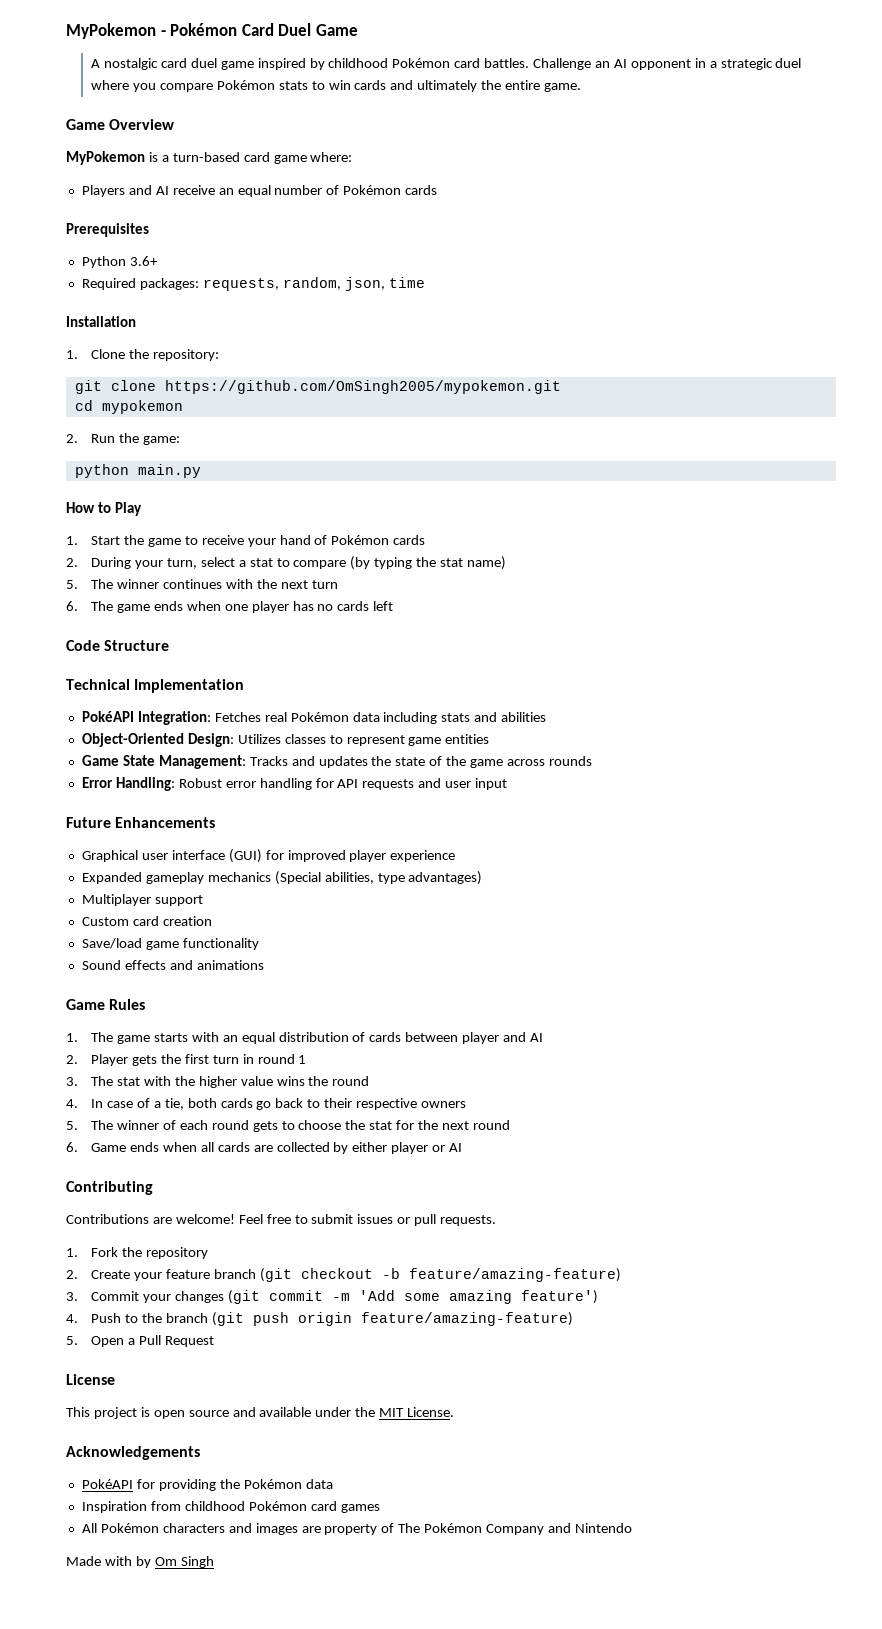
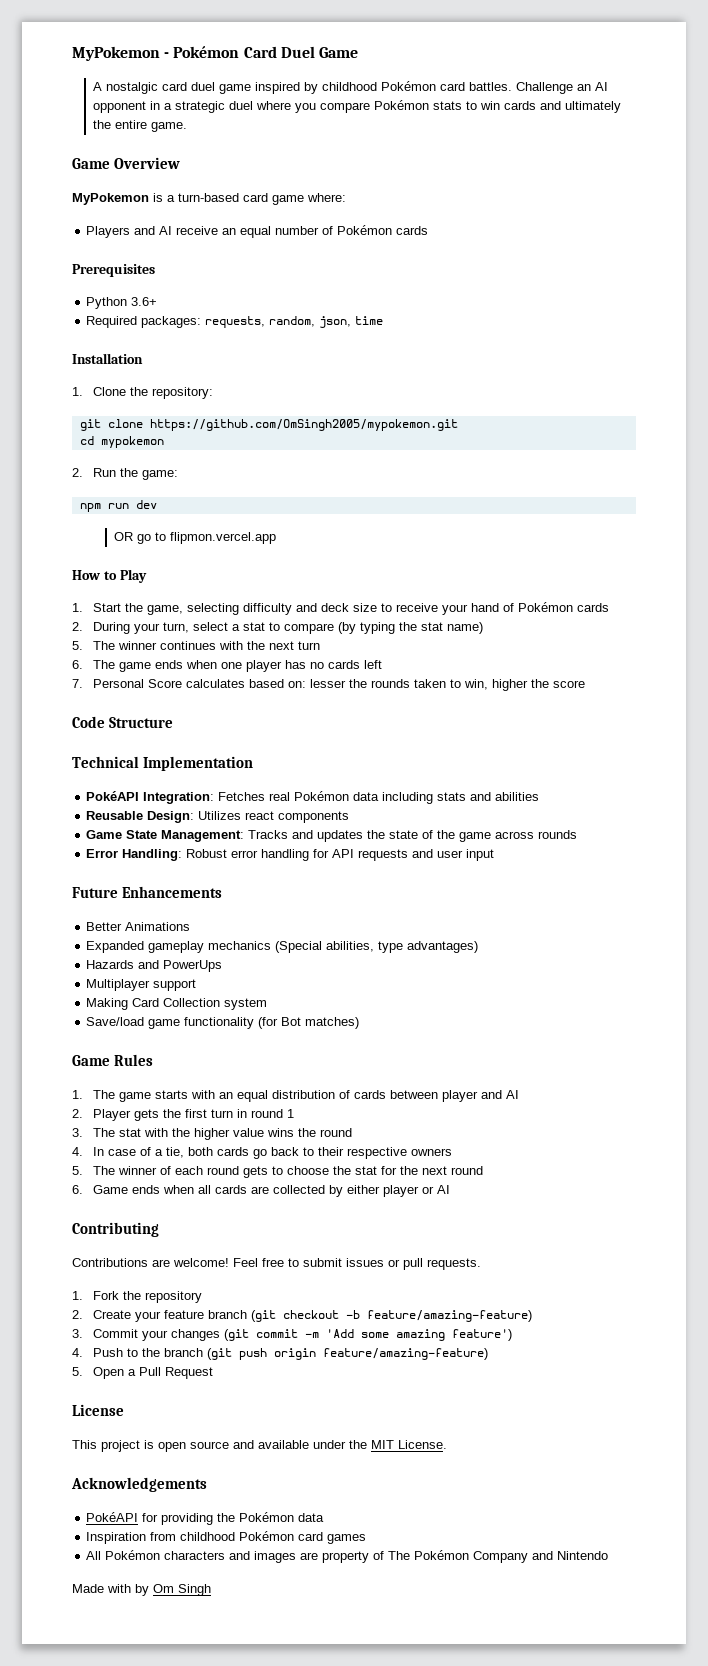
- python main.py
+ npm run dev
+ OR go to flipmon.vercel.app
- 1. Start the game to receive your hand of Pokémon cards
+ 1. Start the game, selecting difficulty and deck size to receive your hand of Pokémon cards
+ 7. Personal Score calculates based on: lesser the rounds taken to win, higher the score
- Object-Oriented Design: Utilizes classes to represent game entities
+ Reusable Design: Utilizes react components
- Graphical user interface (GUI) for improved player experience
+ Better Animations
+ Hazards and PowerUps
- Custom card creation
+ Making Card Collection system
- Save/load game functionality
- Sound effects and animations
+ Save/load game functionality (for Bot matches)

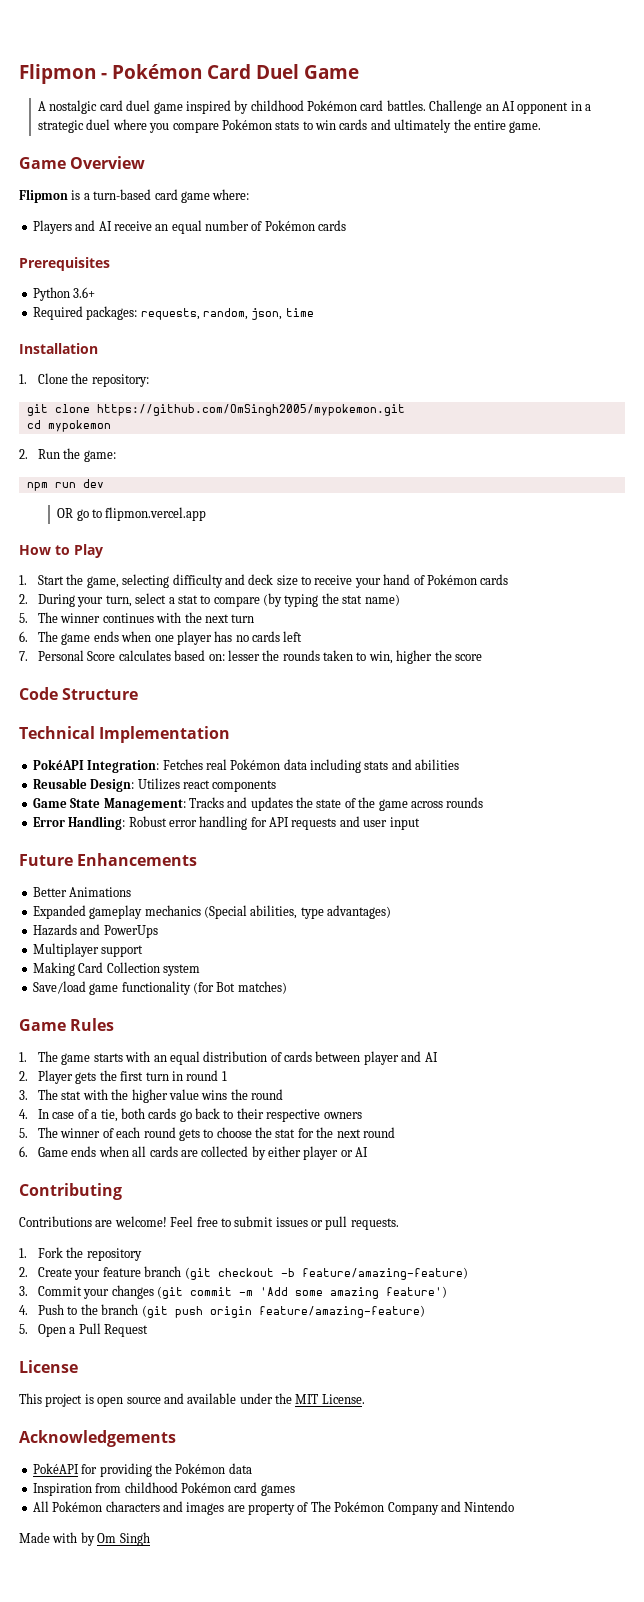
- MyPokemon - Pokémon Card Duel Game
+ Flipmon - Pokémon Card Duel Game
- MyPokemon is a turn-based card game where:
+ Flipmon is a turn-based card game where:

